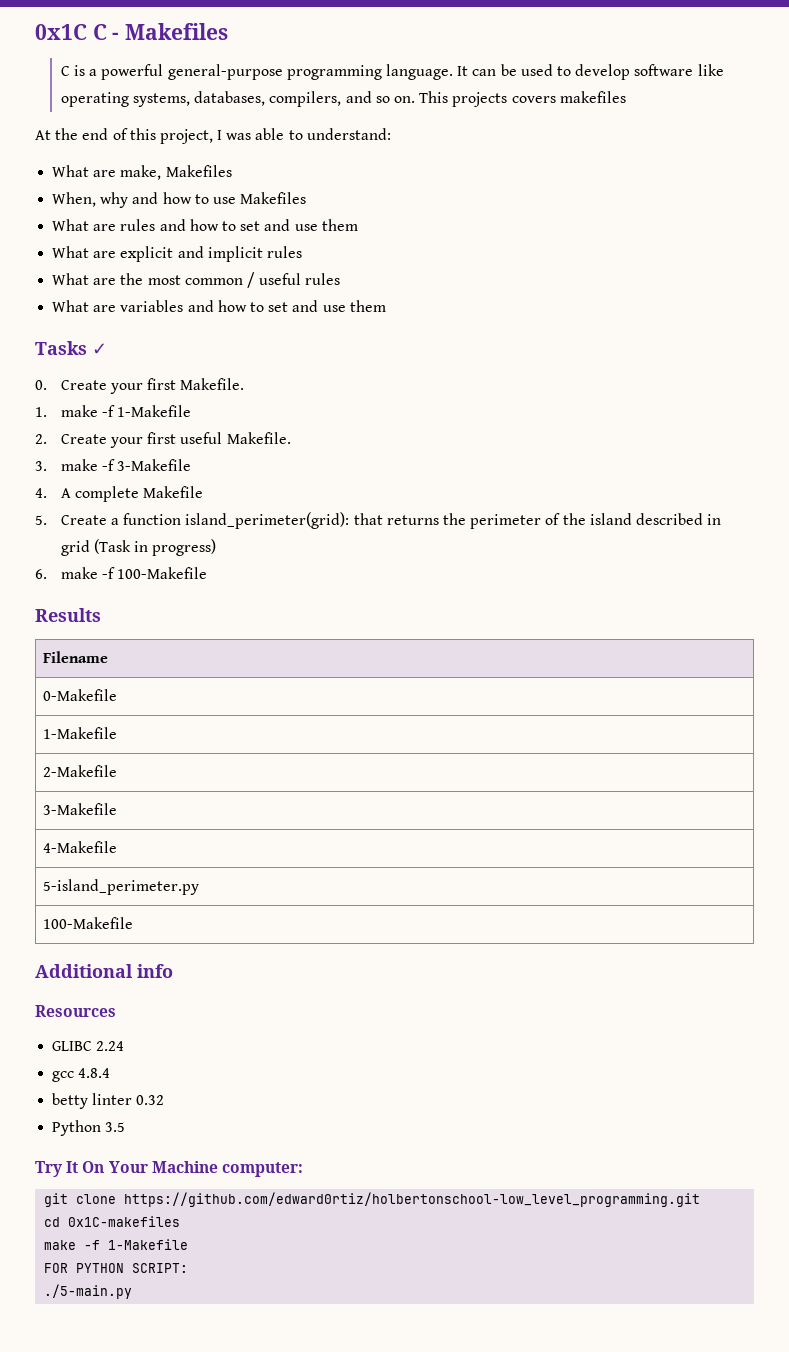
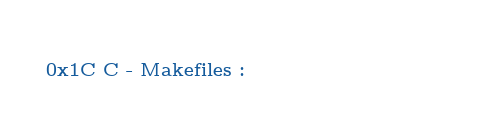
- 0x1C C - Makefiles
- C is a powerful general-purpose programming language. It can be used to develop software like operating systems, databases, compilers, and so on. This projects covers makefiles
- At the end of this project, I was able to understand:
- What are make, Makefiles
- When, why and how to use Makefiles
- What are rules and how to set and use them
- What are explicit and implicit rules
- What are the most common / useful rules
- What are variables and how to set and use them
- Tasks ✓
- 0. Create your first Makefile.
- 1. make -f 1-Makefile
- 2. Create your first useful Makefile.
- 3. make -f 3-Makefile
- 4. A complete Makefile
- 5. Create a function island_perimeter(grid): that returns the perimeter of the island described in grid (Task in progress)
- 6. make -f 100-Makefile
- Results
- Filename
- 0-Makefile
- 1-Makefile
- 2-Makefile
- 3-Makefile
- 4-Makefile
- 5-island_perimeter.py
- 100-Makefile
- Additional info
- Resources
- GLIBC 2.24
- gcc 4.8.4
- betty linter 0.32
- Python 3.5
- Try It On Your Machine computer:
- git clone https://github.com/edward0rtiz/holbertonschool-low_level_programming.git
- cd 0x1C-makefiles
- make -f 1-Makefile
- FOR PYTHON SCRIPT:
- ./5-main.py
+ 0x1C C - Makefiles :

